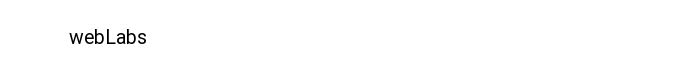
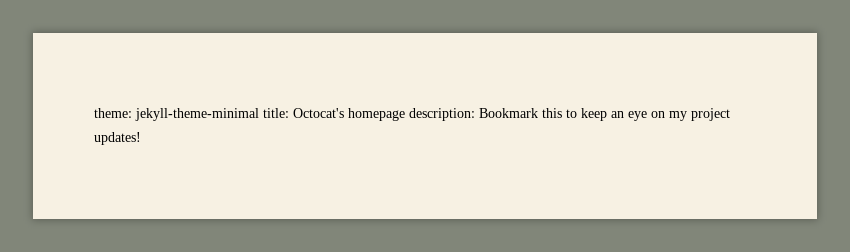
- webLabs
+ theme: jekyll-theme-minimal title: Octocat's homepage description: Bookmark this to keep an eye on my project updates!

